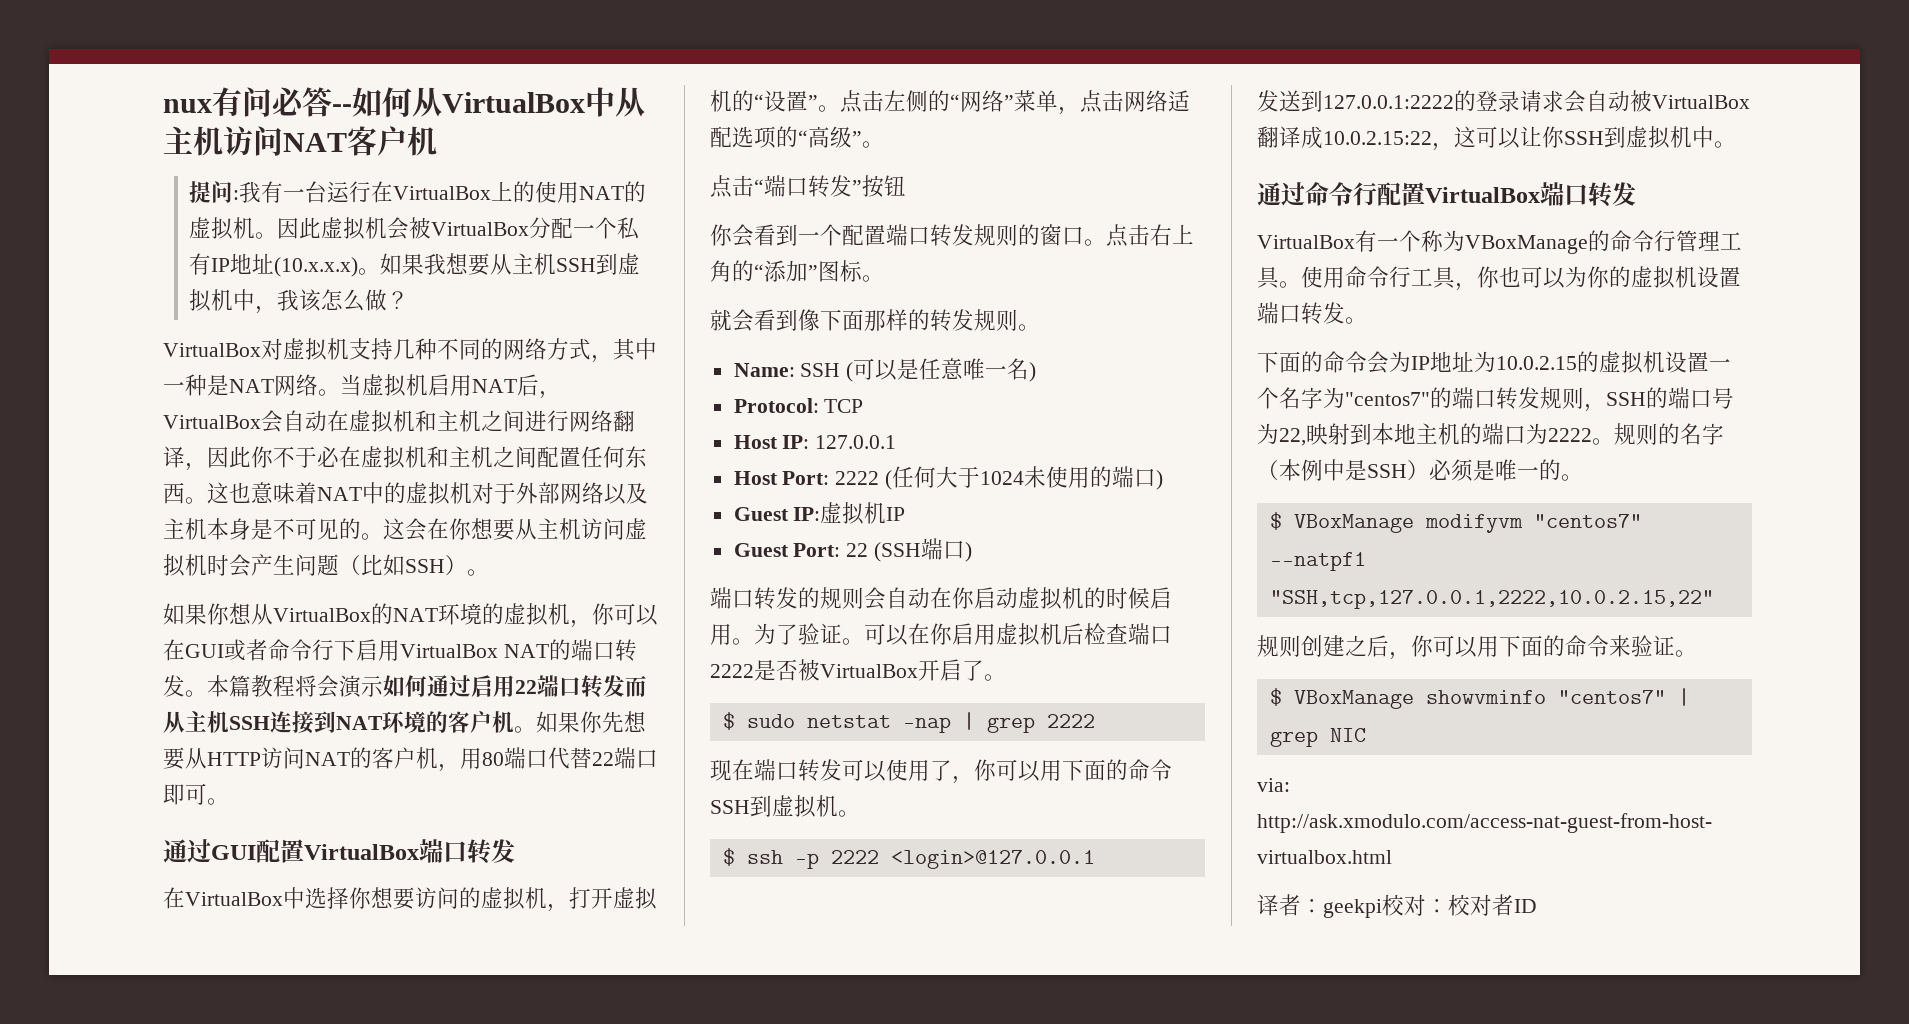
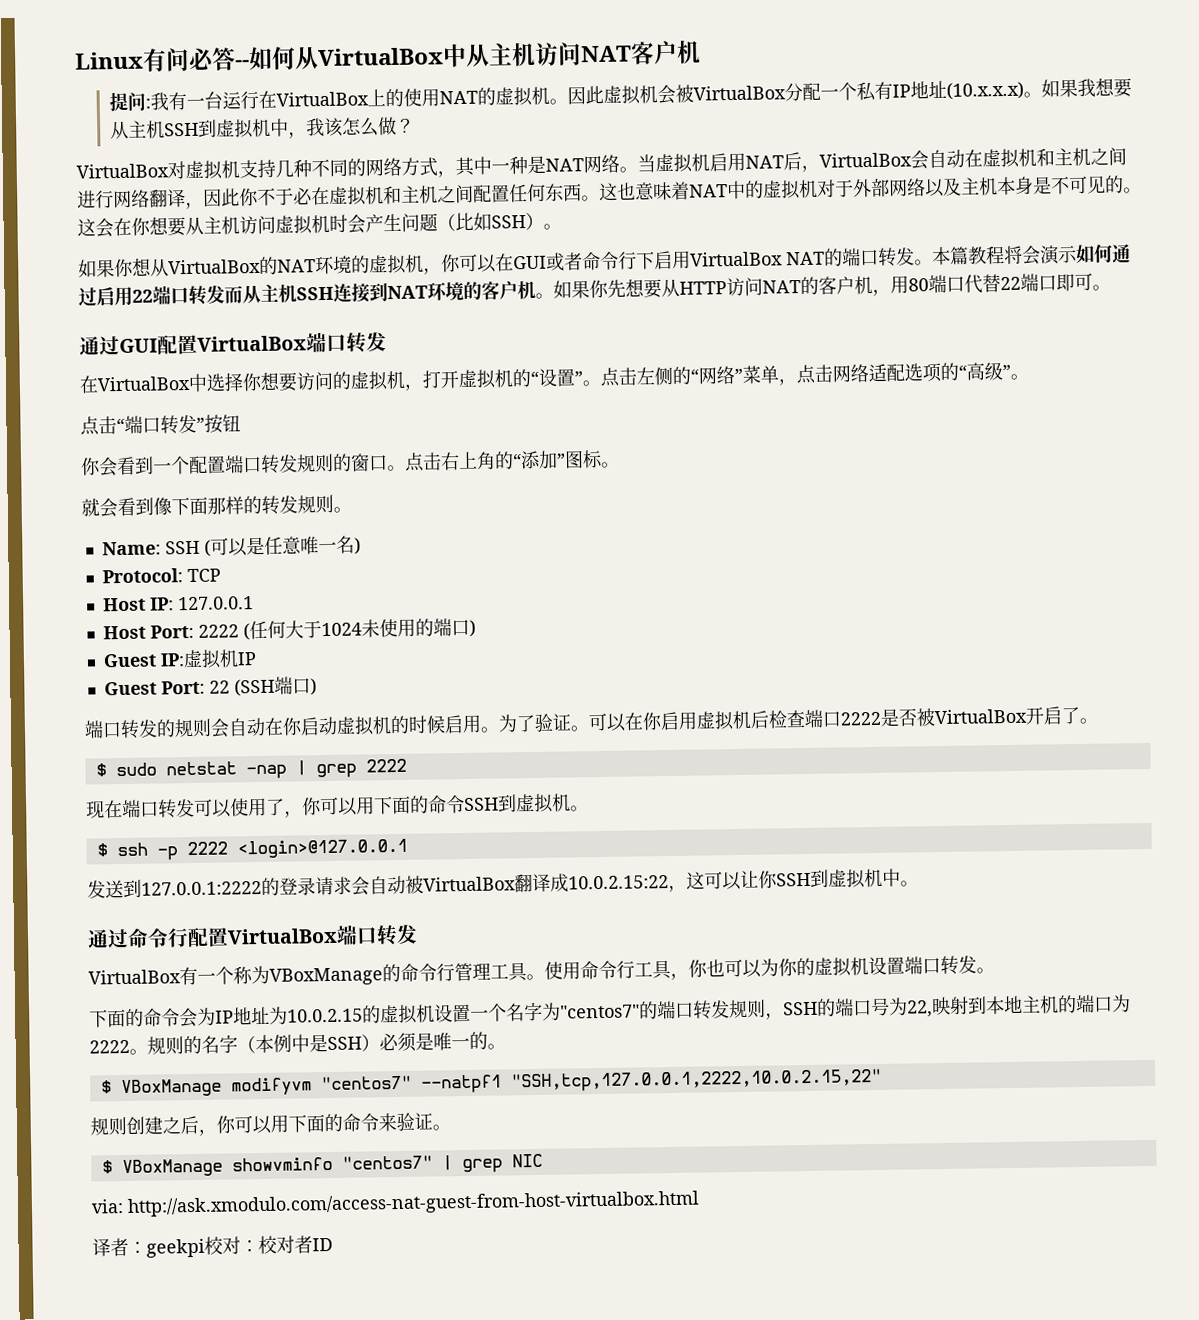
- nux有问必答--如何从VirtualBox中从主机访问NAT客户机
+ Linux有问必答--如何从VirtualBox中从主机访问NAT客户机

